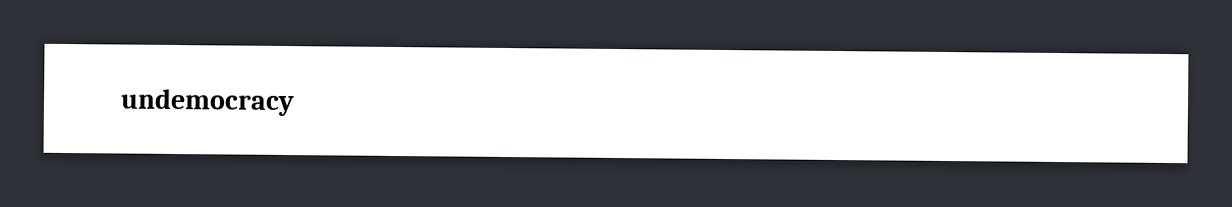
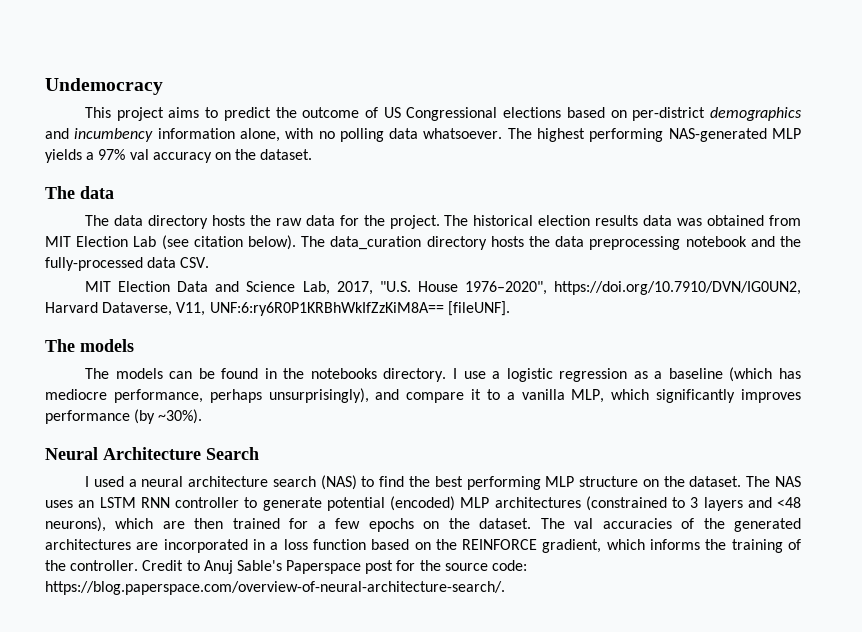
- undemocracy
+ Undemocracy
+ This project aims to predict the outcome of US Congressional elections based on per-district demographics and incumbency information alone, with no polling data whatsoever. The highest performing NAS-generated MLP yields a 97% val accuracy on the dataset.
+ The data
+ The data directory hosts the raw data for the project. The historical election results data was obtained from MIT Election Lab (see citation below). The data_curation directory hosts the data preprocessing notebook and the fully-processed data CSV.
+ MIT Election Data and Science Lab, 2017, "U.S. House 1976–2020", https://doi.org/10.7910/DVN/IG0UN2, Harvard Dataverse, V11, UNF:6:ry6R0P1KRBhWkIfZzKiM8A== [fileUNF].
+ The models
+ The models can be found in the notebooks directory. I use a logistic regression as a baseline (which has mediocre performance, perhaps unsurprisingly), and compare it to a vanilla MLP, which significantly improves performance (by ~30%).
+ Neural Architecture Search
+ I used a neural architecture search (NAS) to find the best performing MLP structure on the dataset. The NAS uses an LSTM RNN controller to generate potential (encoded) MLP architectures (constrained to 3 layers and <48 neurons), which are then trained for a few epochs on the dataset. The val accuracies of the generated architectures are incorporated in a loss function based on the REINFORCE gradient, which informs the training of the controller. Credit to Anuj Sable's Paperspace post for the source code: https://blog.paperspace.com/overview-of-neural-architecture-search/.

